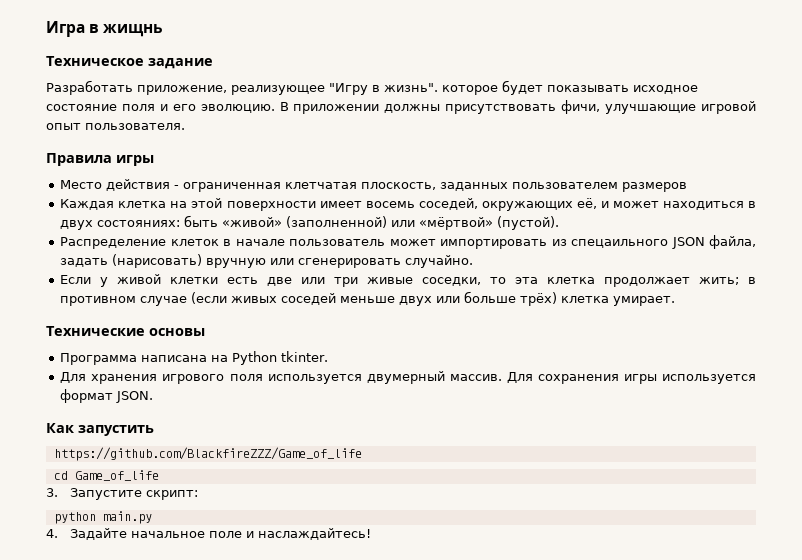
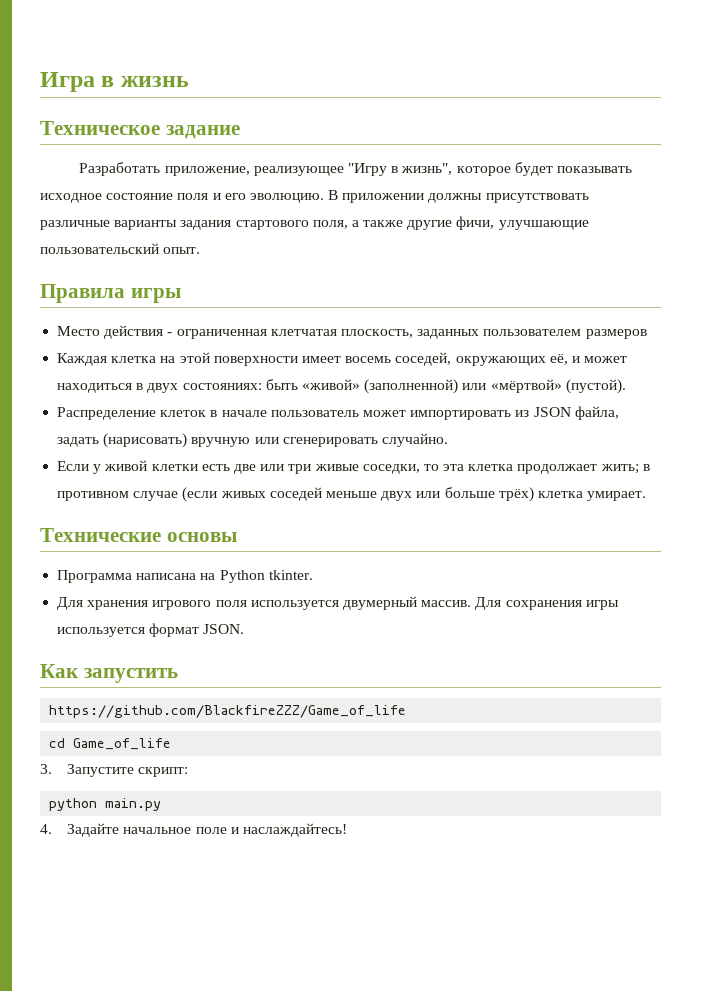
- Игра в жищнь
+ Игра в жизнь
- Разработать приложение, реализующее "Игру в жизнь". которое будет показывать исходное состояние поля и его эволюцию.
+ Разработать приложение, реализующее "Игру в жизнь", которое будет показывать исходное состояние поля и его эволюцию.
- В приложении должны присутствовать фичи, улучшающие игровой опыт пользователя.
+ В приложении должны присутствовать различные варианты задания стартового поля, а также другие фичи, улучшающие пользовательский опыт.
- Распределение клеток в начале пользователь может импортировать из спецаильного JSON файла, задать (нарисовать) вручную или сгенерировать случайно.
+ Распределение клеток в начале пользователь может импортировать из JSON файла, задать (нарисовать) вручную или сгенерировать случайно.

